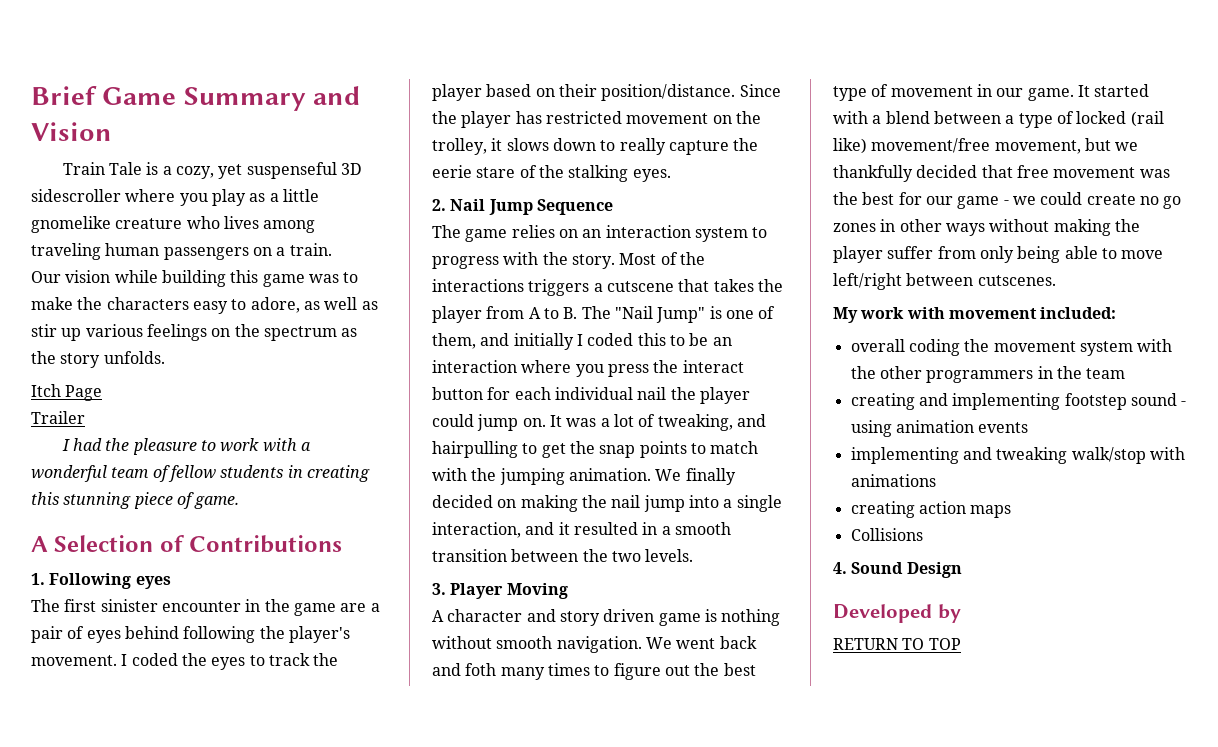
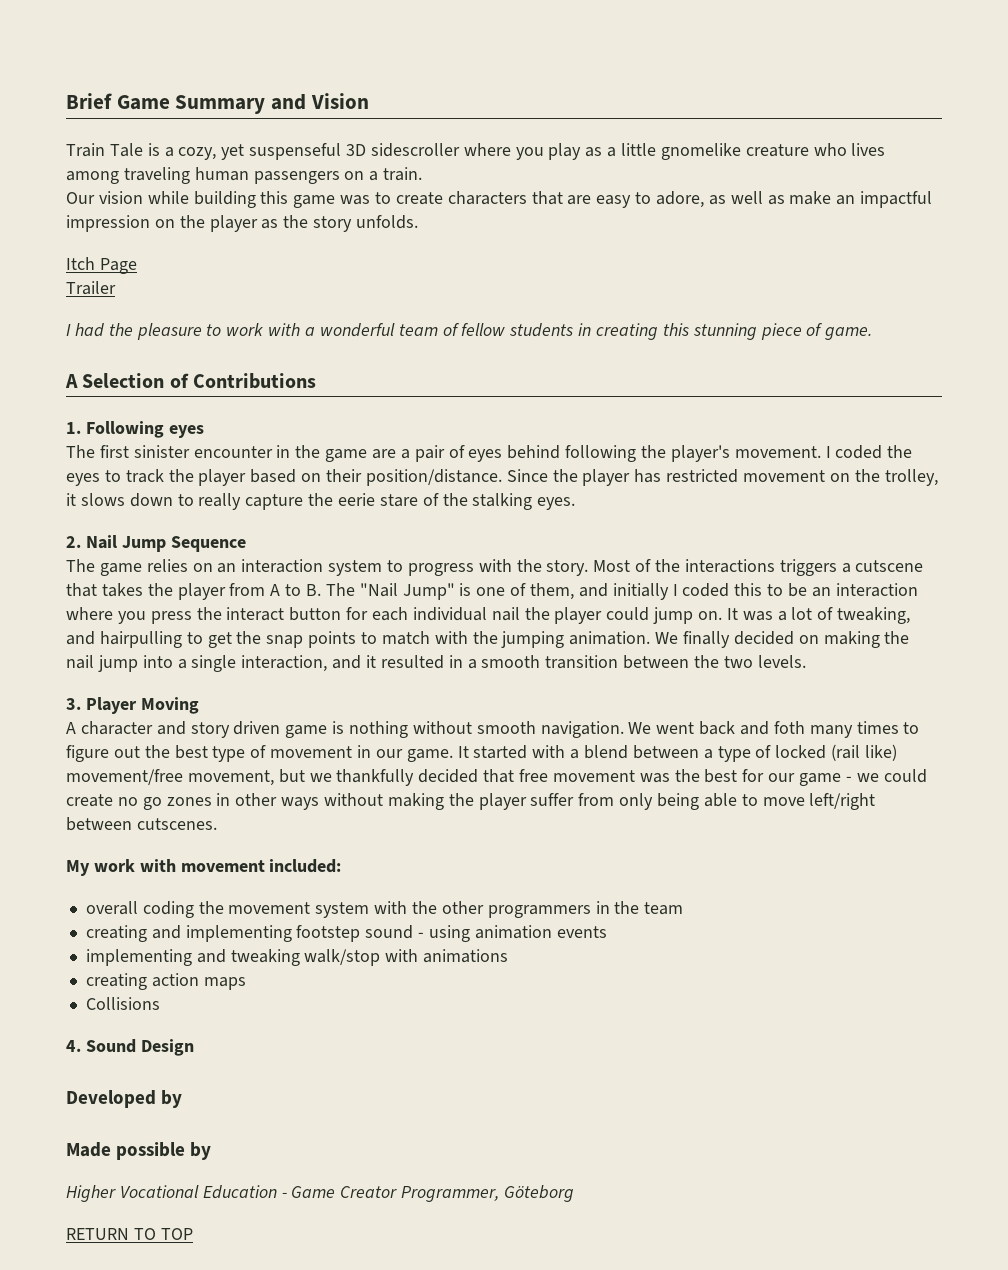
- Our vision while building this game was to make the characters easy to adore, as well as stir up various feelings on the spectrum as the story unfolds.
+ Our vision while building this game was to create characters that are easy to adore, as well as make an impactful impression on the player as the story unfolds.
+ Made possible by
+ Higher Vocational Education - Game Creator Programmer, Göteborg

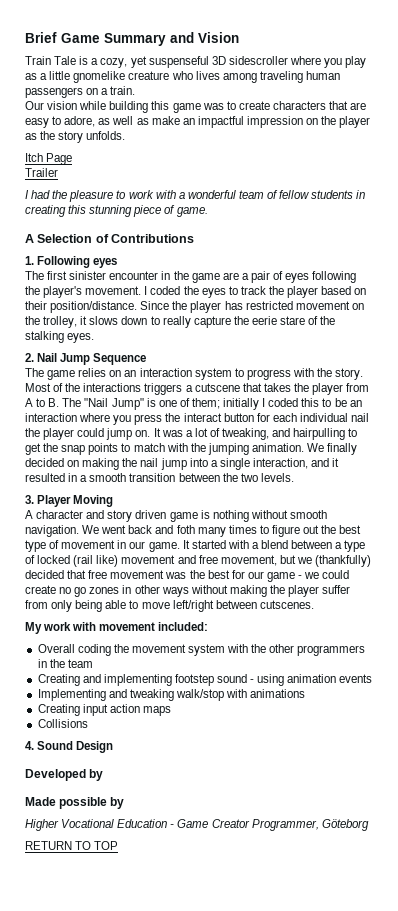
- The first sinister encounter in the game are a pair of eyes behind following the player's movement.
+ The first sinister encounter in the game are a pair of eyes following the player's movement.
- Most of the interactions triggers a cutscene that takes the player from A to B. The "Nail Jump" is one of them, and initially I coded this to be an interaction where you press the interact button for each individual nail the player could jump on.
+ Most of the interactions triggers a cutscene that takes the player from A to B. The "Nail Jump" is one of them; initially I coded this to be an interaction where you press the interact button for each individual nail the player could jump on.
- It started with a blend between a type of locked (rail like) movement/free movement, but we thankfully decided that free movement was the best for our game - we could create no go zones in other ways without making the player suffer from only being able to move left/right between cutscenes.
+ It started with a blend between a type of locked (rail like) movement and free movement, but we (thankfully) decided that free movement was the best for our game - we could create no go zones in other ways without making the player suffer from only being able to move left/right between cutscenes.
- overall coding the movement system with the other programmers in the team
+ Overall coding the movement system with the other programmers in the team
- creating and implementing footstep sound - using animation events
+ Creating and implementing footstep sound - using animation events
- implementing and tweaking walk/stop with animations
+ Implementing and tweaking walk/stop with animations
- creating action maps
+ Creating input action maps

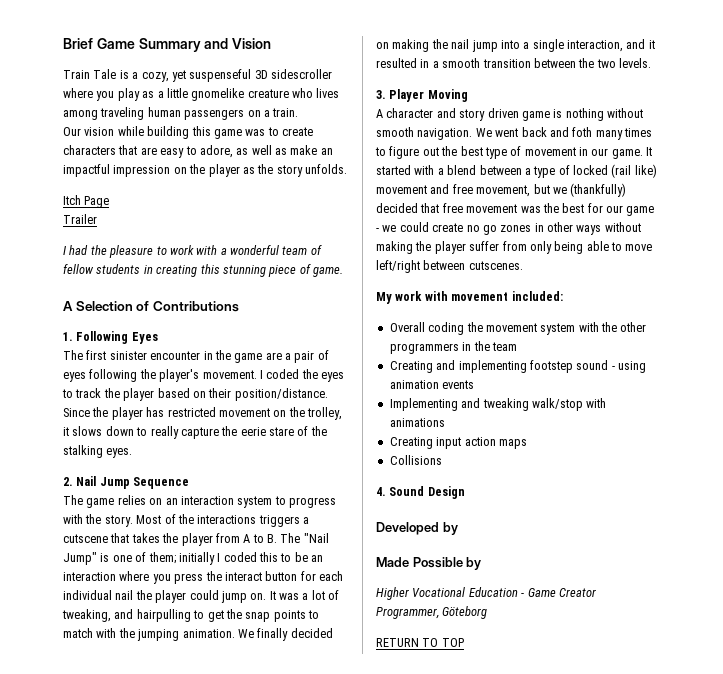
- 1. Following eyes
+ 1. Following Eyes
- Made possible by
+ Made Possible by

